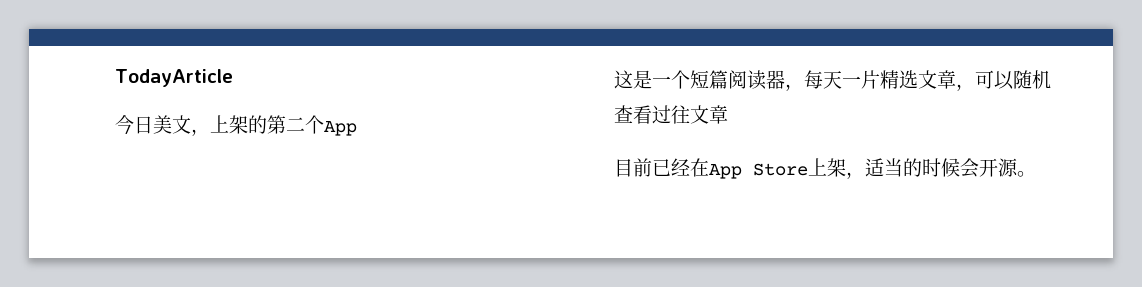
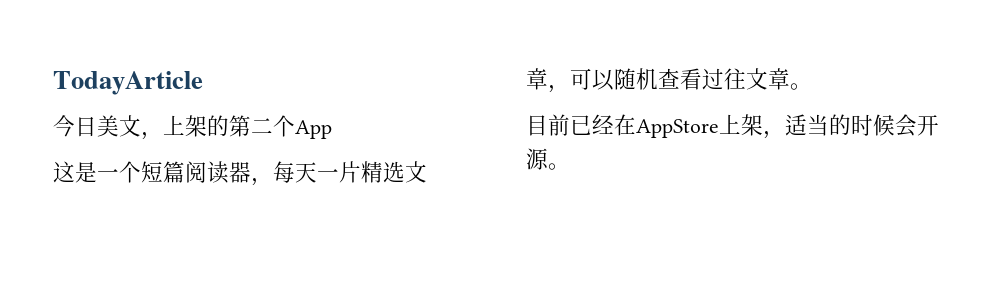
- 这是一个短篇阅读器，每天一片精选文章，可以随机查看过往文章
+ 这是一个短篇阅读器，每天一片精选文章，可以随机查看过往文章。
- 目前已经在App Store上架，适当的时候会开源。
+ 目前已经在AppStore上架，适当的时候会开源。

